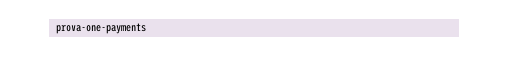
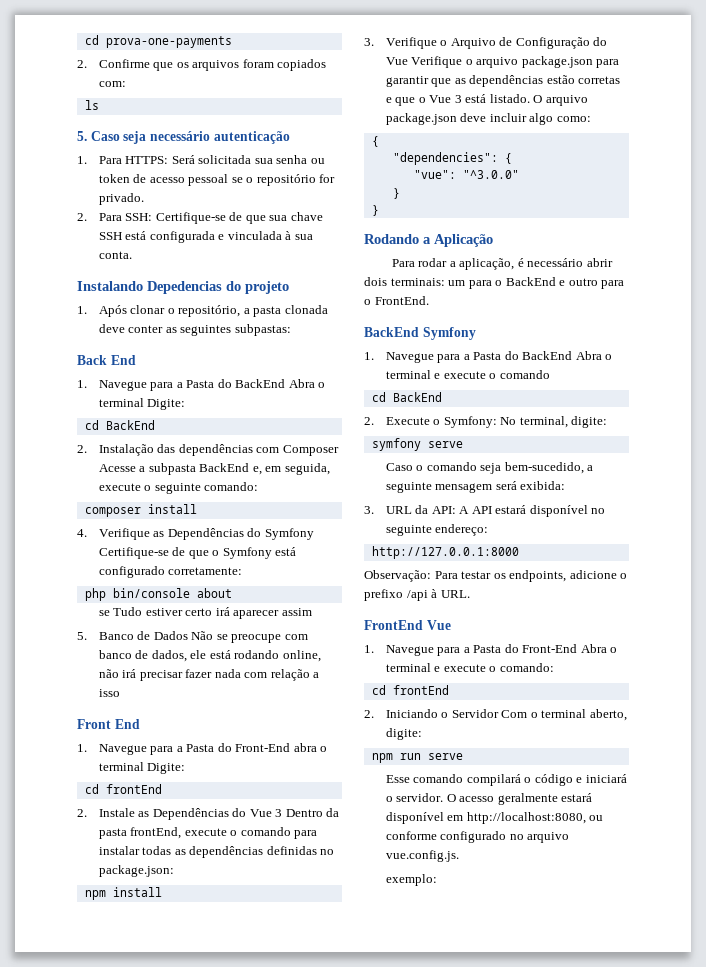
- prova-one-payments
+ cd prova-one-payments
+ 2. Confirme que os arquivos foram copiados com:
+ ls
+ 5. Caso seja necessário autenticação
+ 1. Para HTTPS: Será solicitada sua senha ou token de acesso pessoal se o repositório for privado.
+ 2. Para SSH: Certifique-se de que sua chave SSH está configurada e vinculada à sua conta.
+ Instalando Depedencias do projeto
+ 1. Após clonar o repositório, a pasta clonada deve conter as seguintes subpastas:
+ Back End
+ 1. Navegue para a Pasta do BackEnd Abra o terminal Digite:
+ cd BackEnd
+ 2. Instalação das dependências com Composer Acesse a subpasta BackEnd e, em seguida, execute o seguinte comando:
+ composer install
+ 4. Verifique as Dependências do Symfony Certifique-se de que o Symfony está configurado corretamente:
+ php bin/console about
+ se Tudo estiver certo irá aparecer assim
+ 5. Banco de Dados Não se preocupe com banco de dados, ele está rodando online, não irá precisar fazer nada com relação a isso
+ Front End
+ 1. Navegue para a Pasta do Front-End abra o terminal Digite:
+ cd frontEnd
+ 2. Instale as Dependências do Vue 3 Dentro da pasta frontEnd, execute o comando para instalar todas as dependências definidas no package.json:
+ npm install
+ 3. Verifique o Arquivo de Configuração do Vue Verifique o arquivo package.json para garantir que as dependências estão corretas e que o Vue 3 está listado. O arquivo package.json deve incluir algo como:
+ {
+ "dependencies": {
+ "vue": "^3.0.0"
+ }
+ }
+ Rodando a Aplicação
+ Para rodar a aplicação, é necessário abrir dois terminais: um para o BackEnd e outro para o FrontEnd.
+ BackEnd Symfony
+ 1. Navegue para a Pasta do BackEnd Abra o terminal e execute o comando
+ cd BackEnd
+ 2. Execute o Symfony: No terminal, digite:
+ symfony serve
+ Caso o comando seja bem-sucedido, a seguinte mensagem será exibida:
+ 3. URL da API: A API estará disponível no seguinte endereço:
+ http://127.0.0.1:8000
+ Observação: Para testar os endpoints, adicione o prefixo /api à URL.
+ FrontEnd Vue
+ 1. Navegue para a Pasta do Front-End Abra o terminal e execute o comando:
+ cd frontEnd
+ 2. Iniciando o Servidor Com o terminal aberto, digite:
+ npm run serve
+ Esse comando compilará o código e iniciará o servidor. O acesso geralmente estará disponível em http://localhost:8080, ou conforme configurado no arquivo vue.config.js.
+ exemplo:

